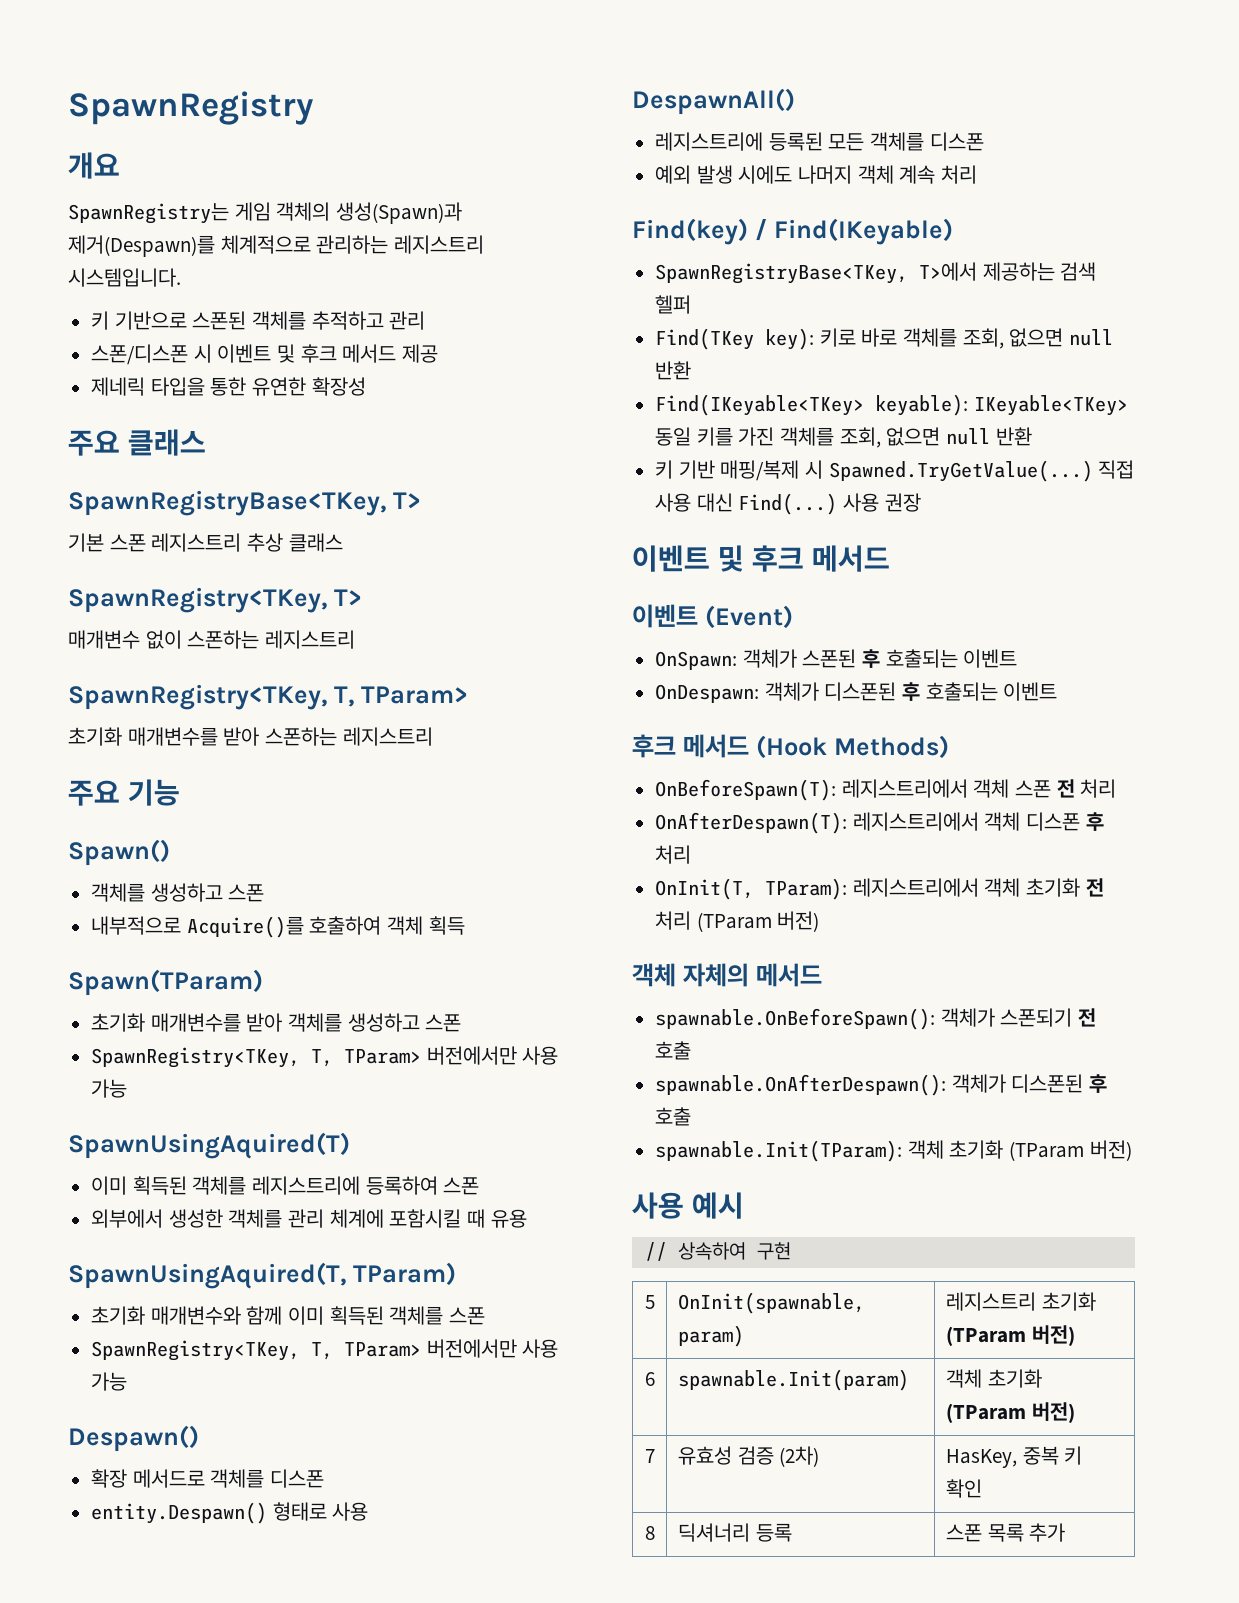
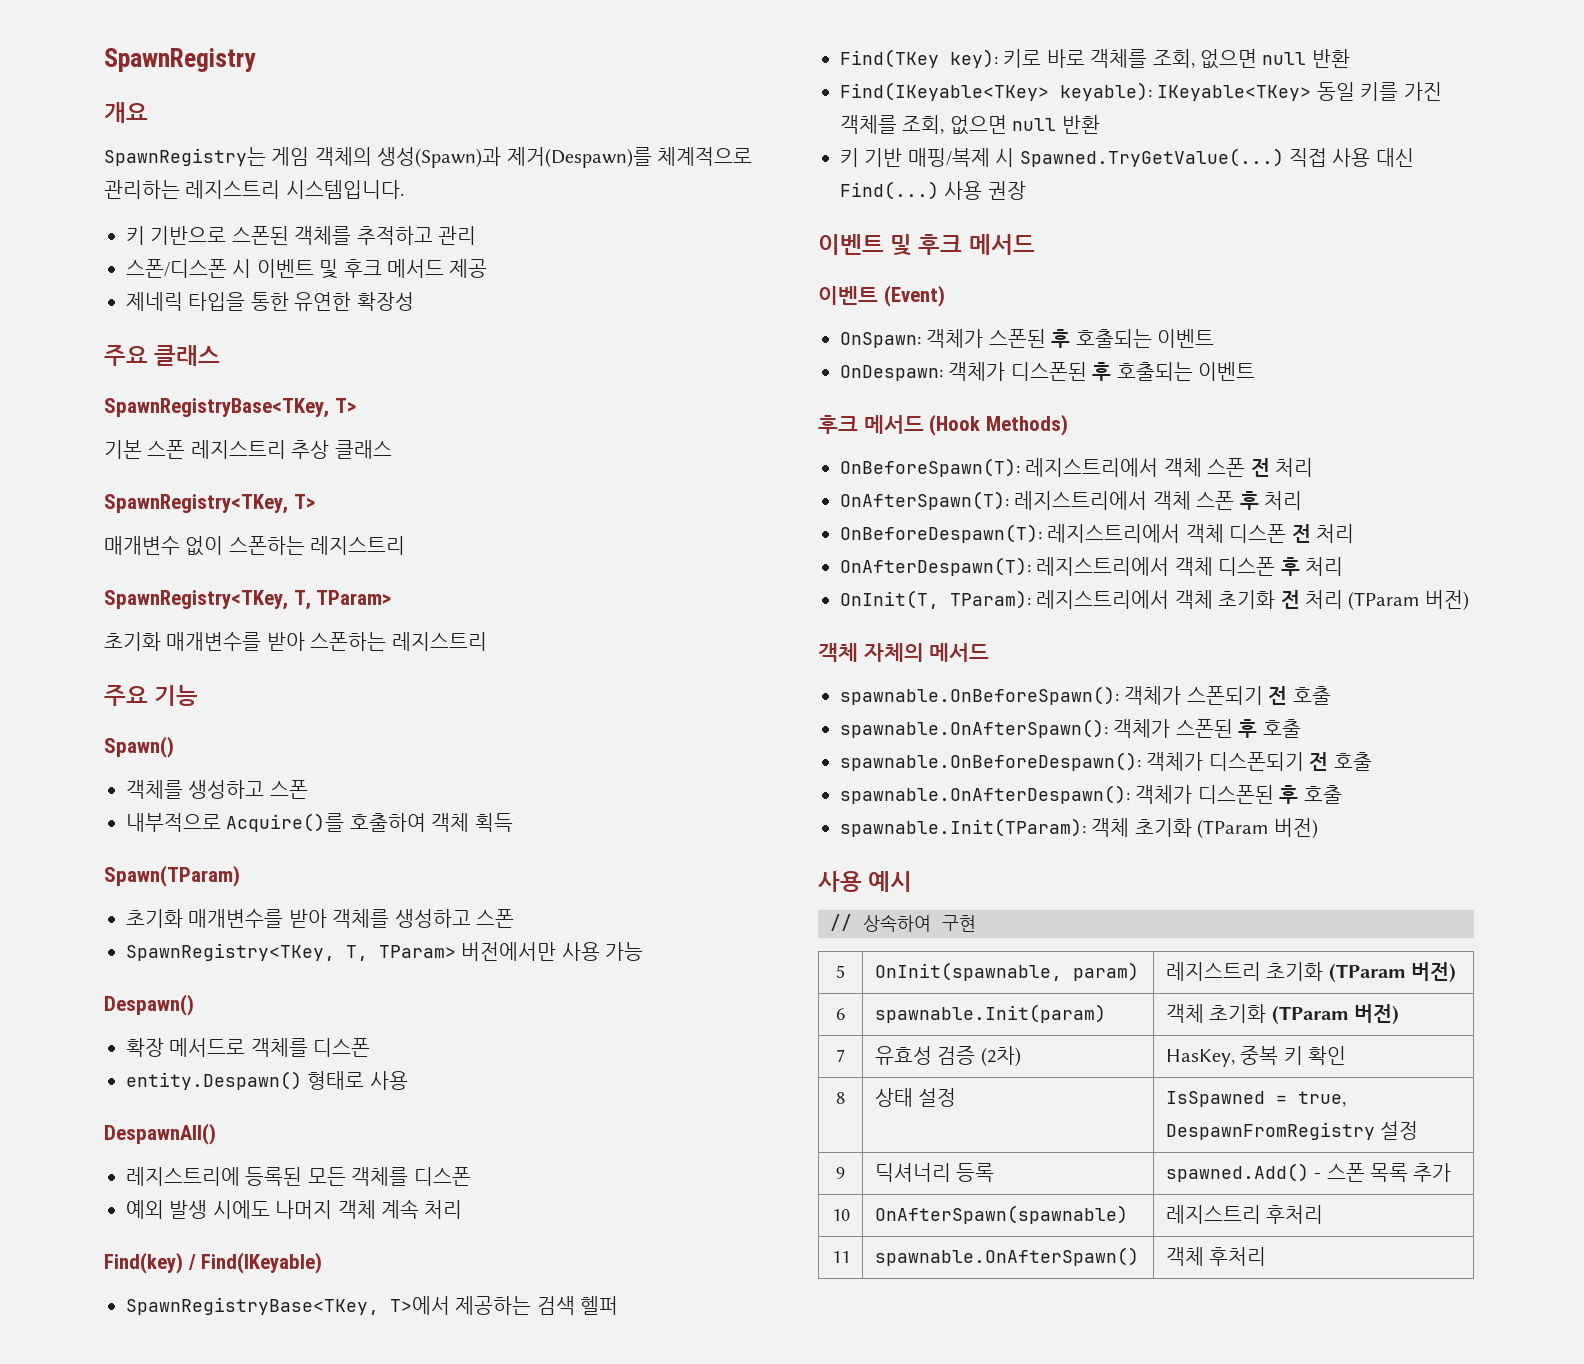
- SpawnUsingAquired(T)
- 이미 획득된 객체를 레지스트리에 등록하여 스폰
- 외부에서 생성한 객체를 관리 체계에 포함시킬 때 유용
- SpawnUsingAquired(T, TParam)
- 초기화 매개변수와 함께 이미 획득된 객체를 스폰
- SpawnRegistry<TKey, T, TParam> 버전에서만 사용 가능
+ OnAfterSpawn(T): 레지스트리에서 객체 스폰 후 처리
+ OnBeforeDespawn(T): 레지스트리에서 객체 디스폰 전 처리
+ spawnable.OnAfterSpawn(): 객체가 스폰된 후 호출
+ spawnable.OnBeforeDespawn(): 객체가 디스폰되기 전 호출
- 8 | 딕셔너리 등록 | 스폰 목록 추가
+ 8 | 상태 설정 | IsSpawned = true, DespawnFromRegistry 설정
+ 9 | 딕셔너리 등록 | spawned.Add() - 스폰 목록 추가
+ 10 | OnAfterSpawn(spawnable) | 레지스트리 후처리
+ 11 | spawnable.OnAfterSpawn() | 객체 후처리

